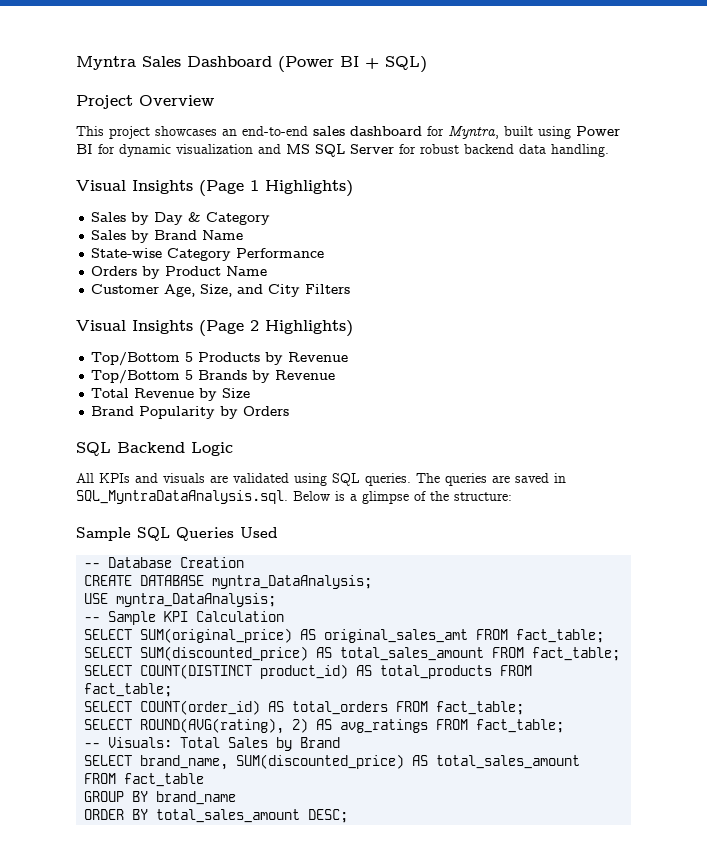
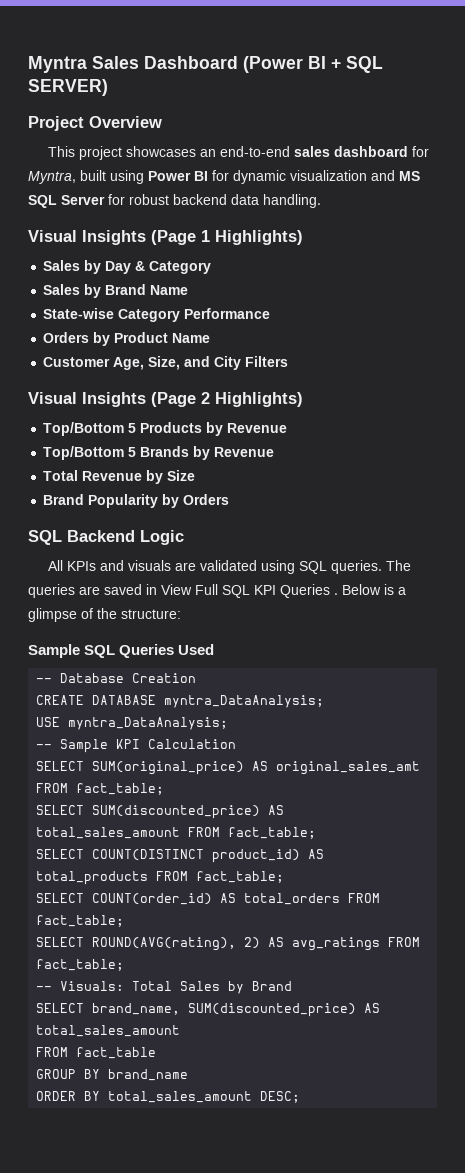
- Myntra Sales Dashboard (Power BI + SQL)
+ Myntra Sales Dashboard (Power BI + SQL SERVER)
- The queries are saved in SQL_MyntraDataAnalysis.sql. Below is a glimpse of the structure:
+ The queries are saved in View Full SQL KPI Queries . Below is a glimpse of the structure:

